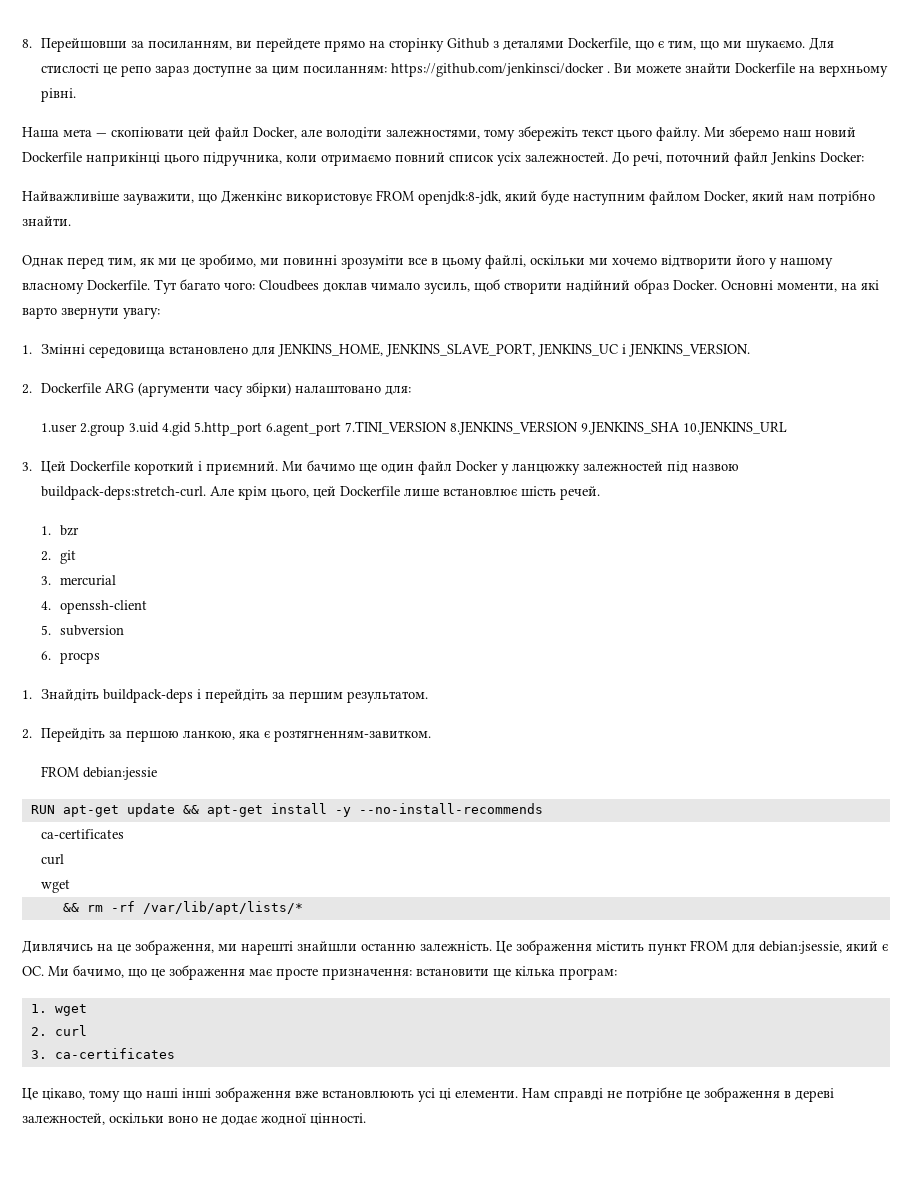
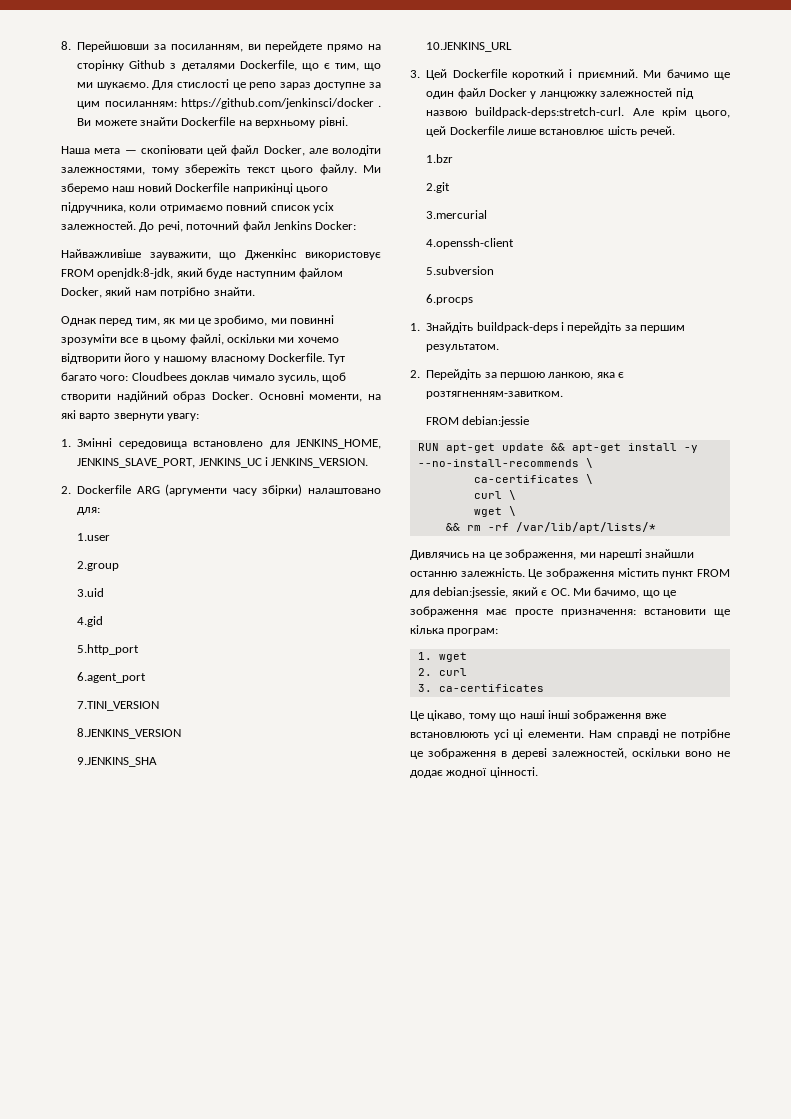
- 1.user 2.group 3.uid 4.gid 5.http_port 6.agent_port 7.TINI_VERSION 8.JENKINS_VERSION 9.JENKINS_SHA 10.JENKINS_URL
+ 1.user
+ 2.group
+ 3.uid
+ 4.gid
+ 5.http_port
+ 6.agent_port
+ 7.TINI_VERSION
+ 8.JENKINS_VERSION
+ 9.JENKINS_SHA
+ 10.JENKINS_URL
- 1. bzr
- 2. git
- 3. mercurial
- 4. openssh-client
- 5. subversion
- 6. procps
+ 1.bzr
+ 2.git
+ 3.mercurial
+ 4.openssh-client
+ 5.subversion
+ 6.procps
- RUN apt-get update && apt-get install -y --no-install-recommends
- ca-certificates
- curl
- wget
+ RUN apt-get update && apt-get install -y --no-install-recommends \
+ ca-certificates \
+ curl \
+ wget \

